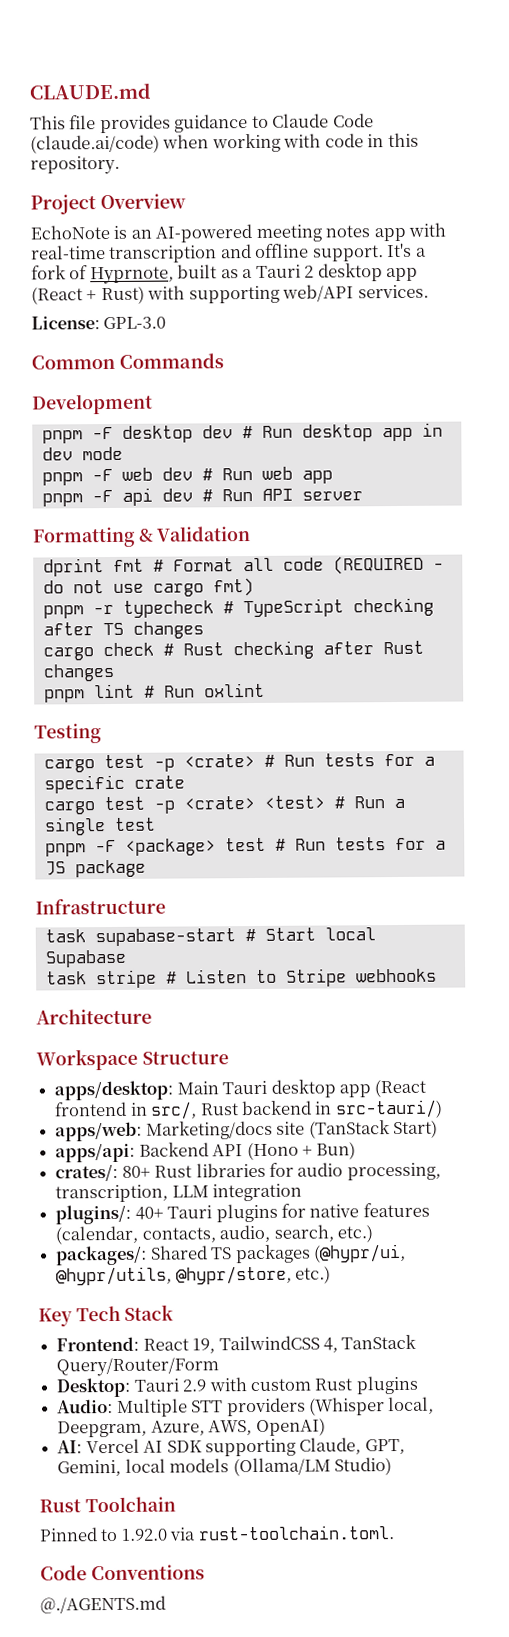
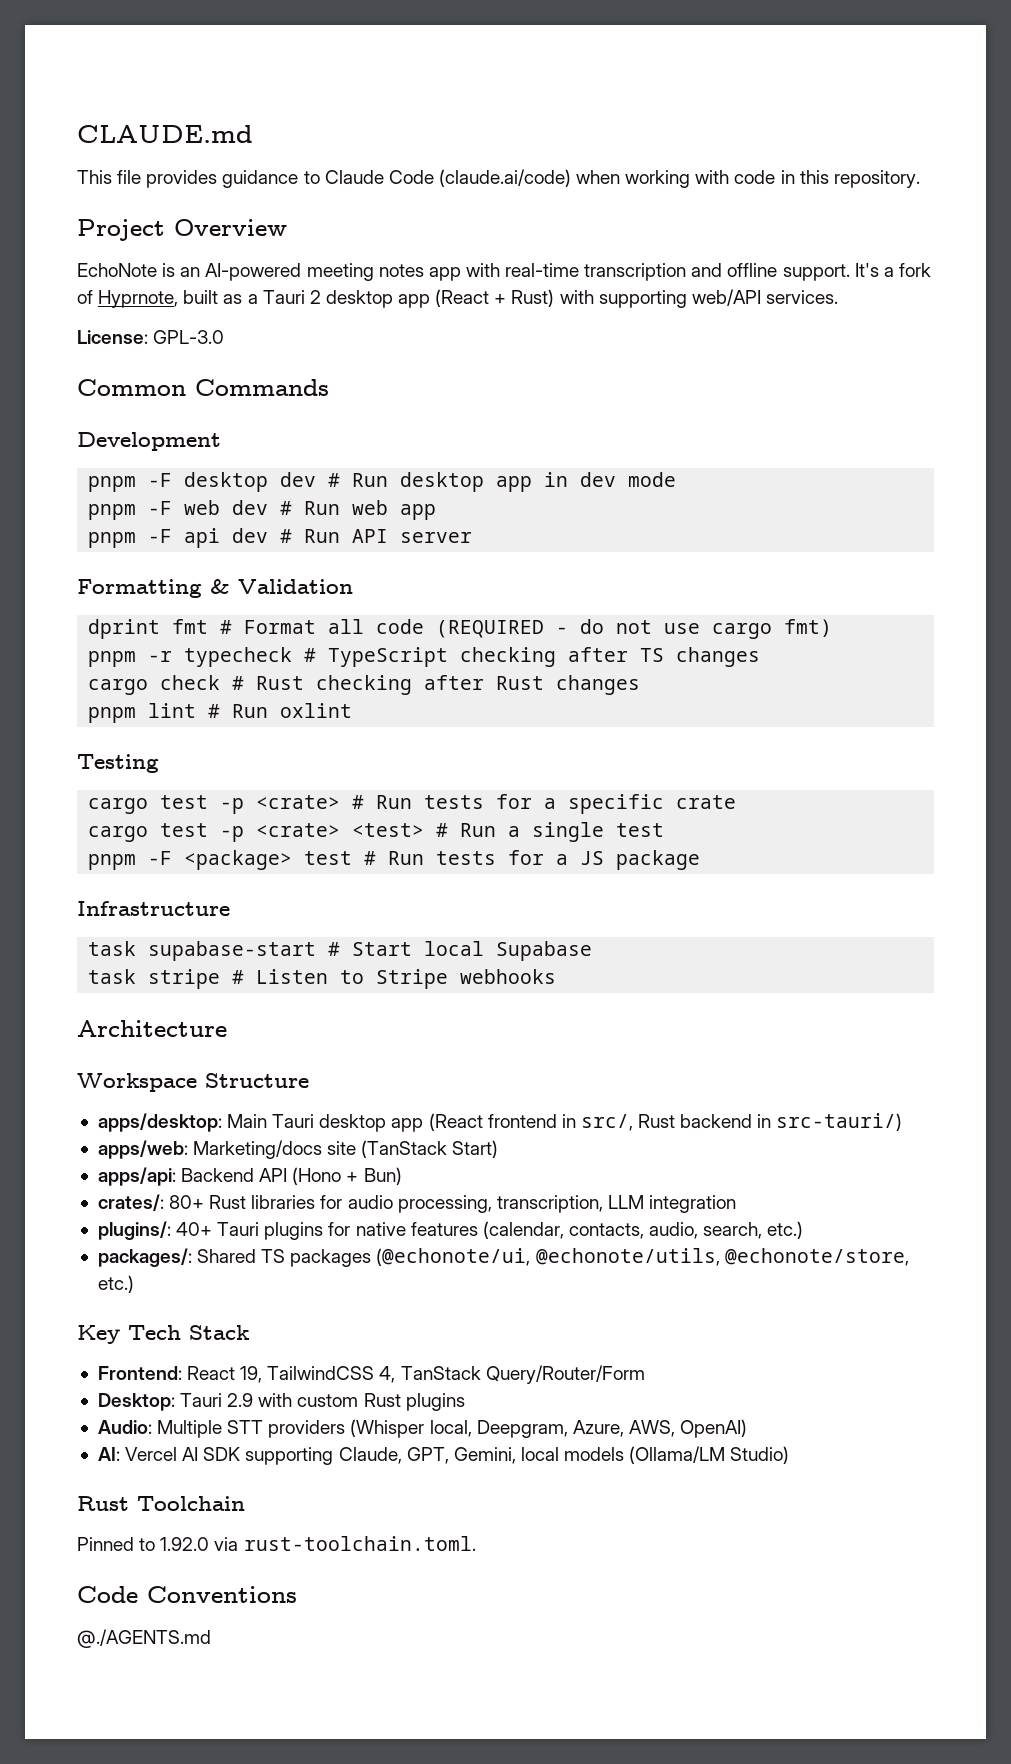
- packages/: Shared TS packages (@hypr/ui, @hypr/utils, @hypr/store, etc.)
+ packages/: Shared TS packages (@echonote/ui, @echonote/utils, @echonote/store, etc.)

